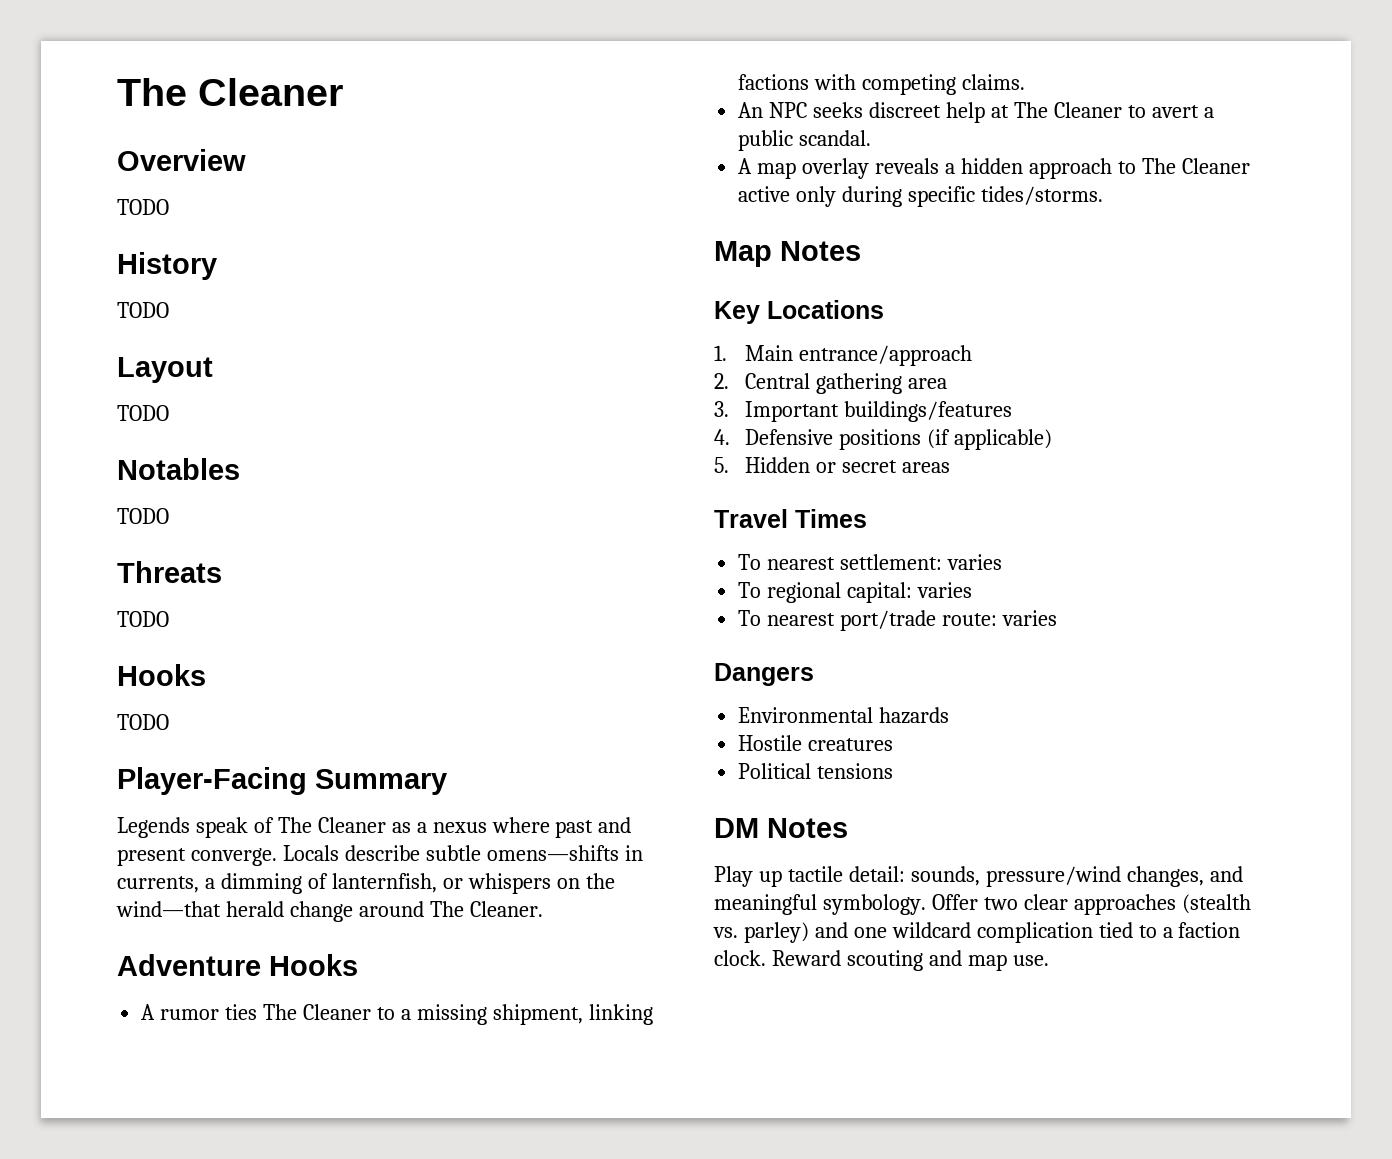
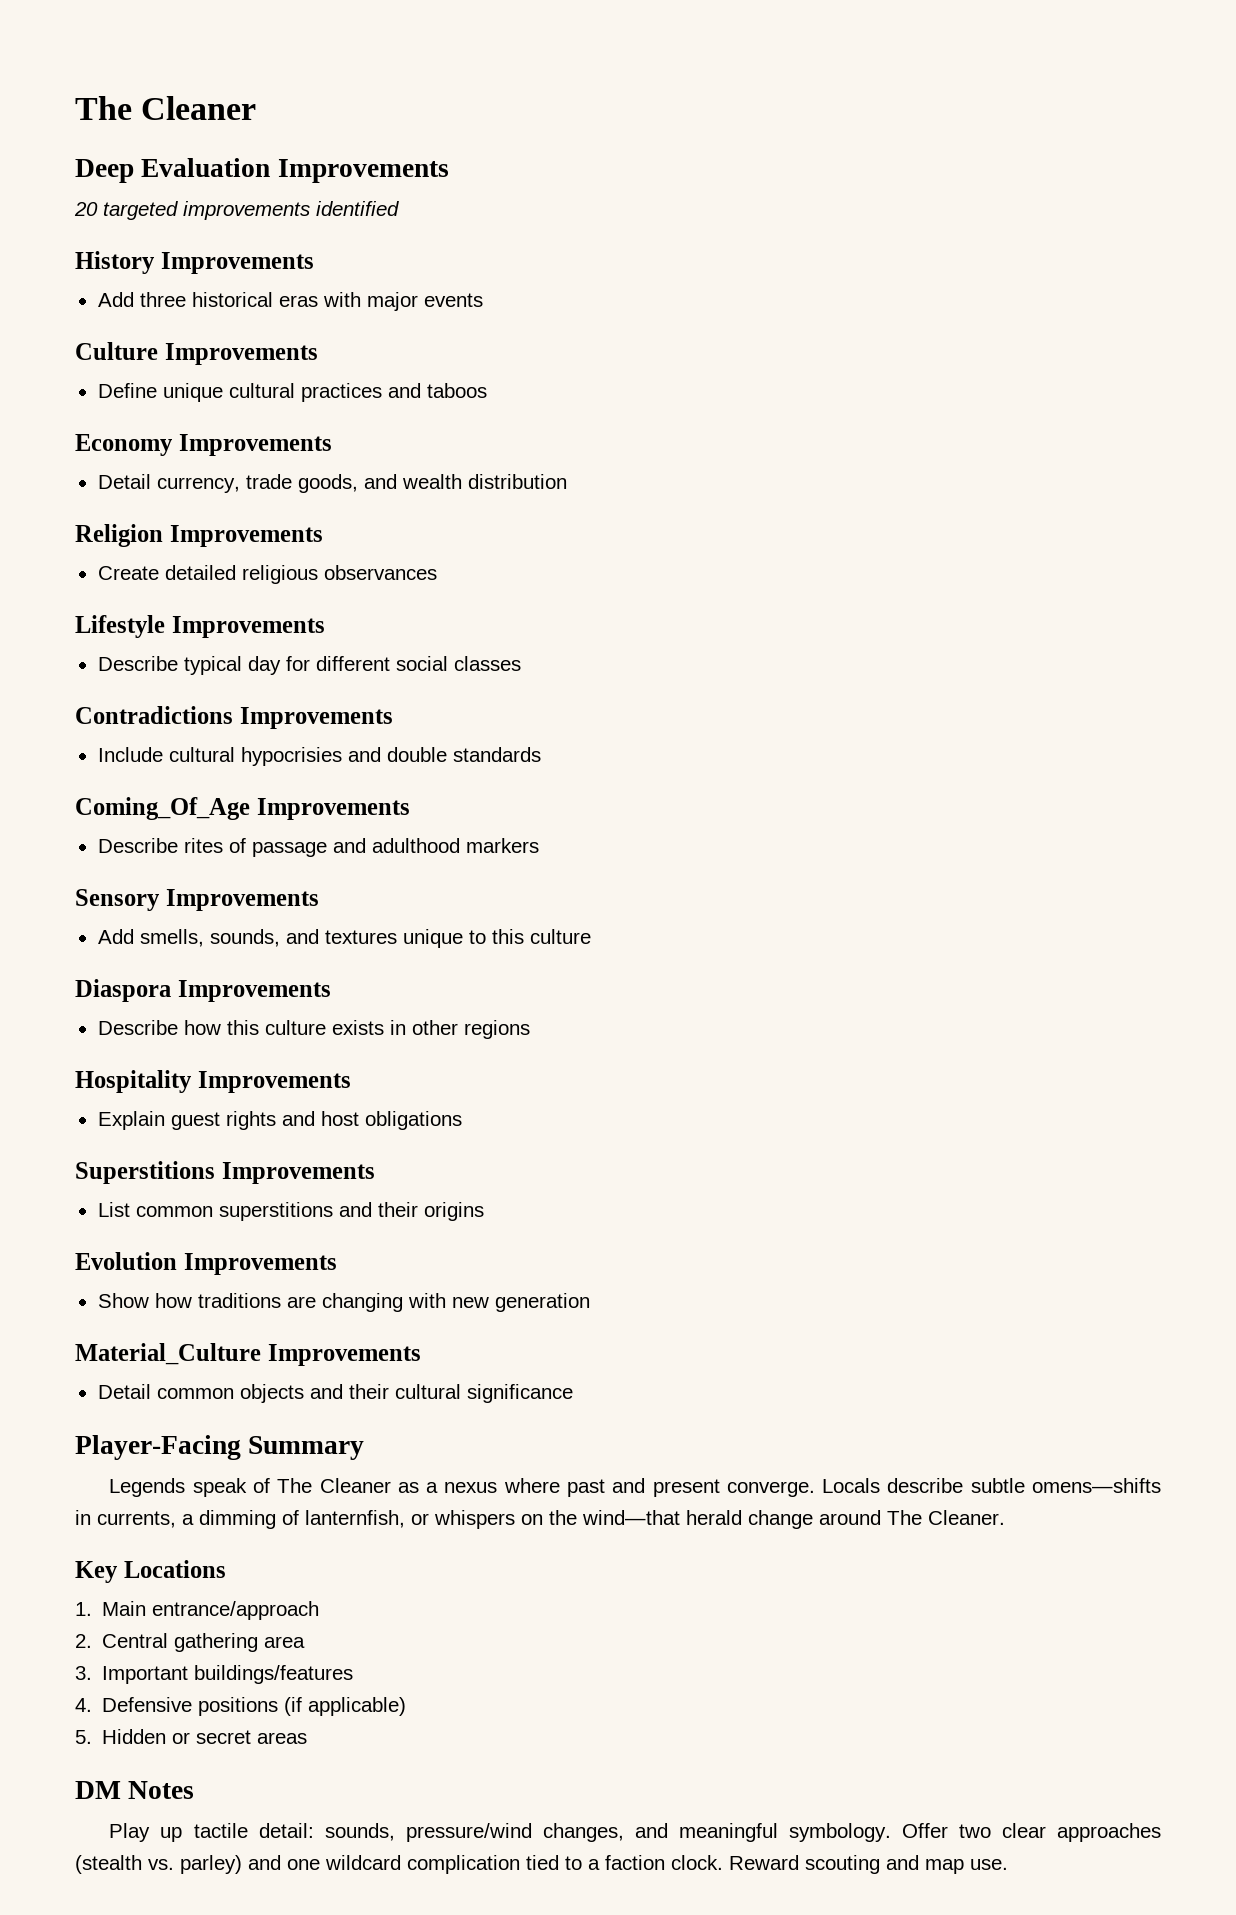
- Overview
- TODO
- History
- TODO
- Layout
- TODO
- Notables
- TODO
- Threats
- TODO
- Hooks
- TODO
+ Deep Evaluation Improvements
+ 20 targeted improvements identified
+ History Improvements
+ Add three historical eras with major events
+ Culture Improvements
+ Define unique cultural practices and taboos
+ Economy Improvements
+ Detail currency, trade goods, and wealth distribution
+ Religion Improvements
+ Create detailed religious observances
+ Lifestyle Improvements
+ Describe typical day for different social classes
+ Contradictions Improvements
+ Include cultural hypocrisies and double standards
+ Coming_Of_Age Improvements
+ Describe rites of passage and adulthood markers
+ Sensory Improvements
+ Add smells, sounds, and textures unique to this culture
+ Diaspora Improvements
+ Describe how this culture exists in other regions
+ Hospitality Improvements
+ Explain guest rights and host obligations
+ Superstitions Improvements
+ List common superstitions and their origins
+ Evolution Improvements
+ Show how traditions are changing with new generation
+ Material_Culture Improvements
+ Detail common objects and their cultural significance
- Adventure Hooks
- A rumor ties The Cleaner to a missing shipment, linking factions with competing claims.
- An NPC seeks discreet help at The Cleaner to avert a public scandal.
- A map overlay reveals a hidden approach to The Cleaner active only during specific tides/storms.
- Map Notes
- Travel Times
- To nearest settlement: varies
- To regional capital: varies
- To nearest port/trade route: varies
- Dangers
- Environmental hazards
- Hostile creatures
- Political tensions

